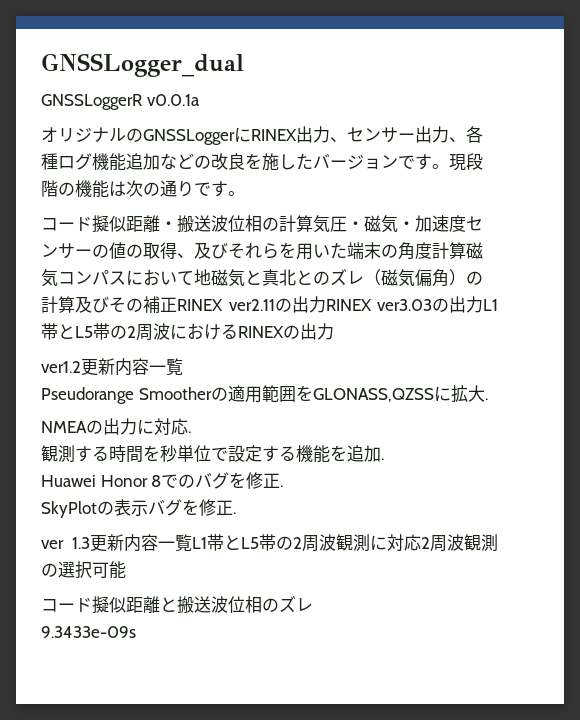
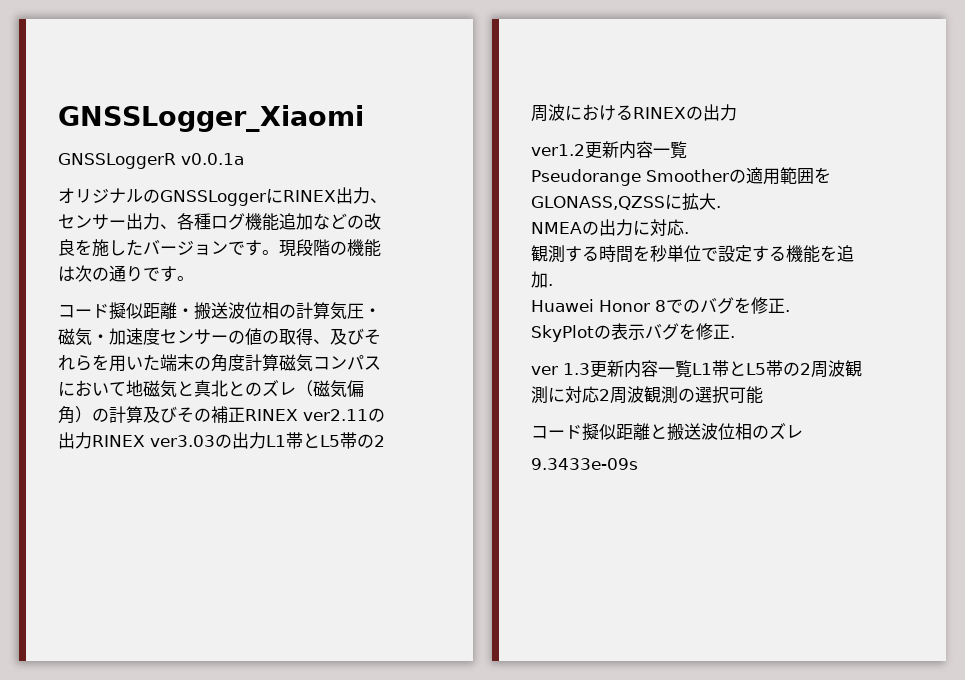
- GNSSLogger_dual
+ GNSSLogger_Xiaomi

